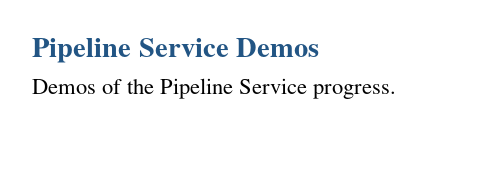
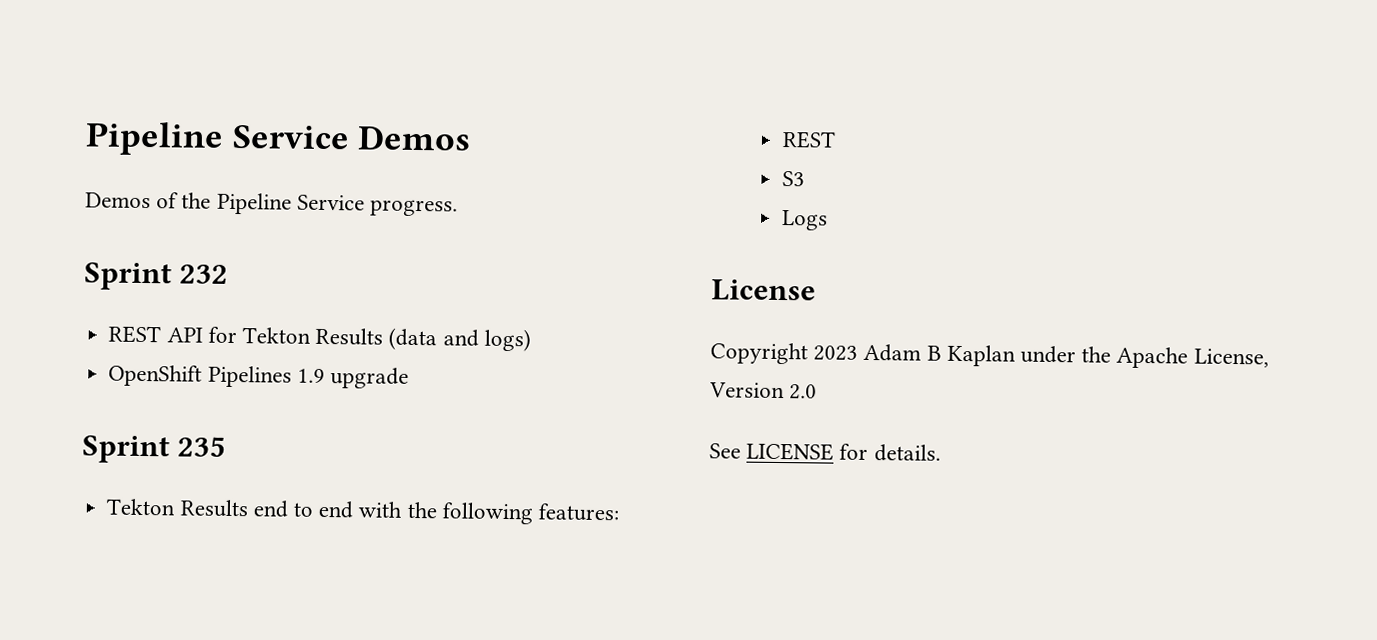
+ Sprint 232
+ REST API for Tekton Results (data and logs)
+ OpenShift Pipelines 1.9 upgrade
+ Sprint 235
+ Tekton Results end to end with the following features:
+ REST
+ S3
+ Logs
+ License
+ Copyright 2023 Adam B Kaplan under the Apache License, Version 2.0
+ See LICENSE for details.

